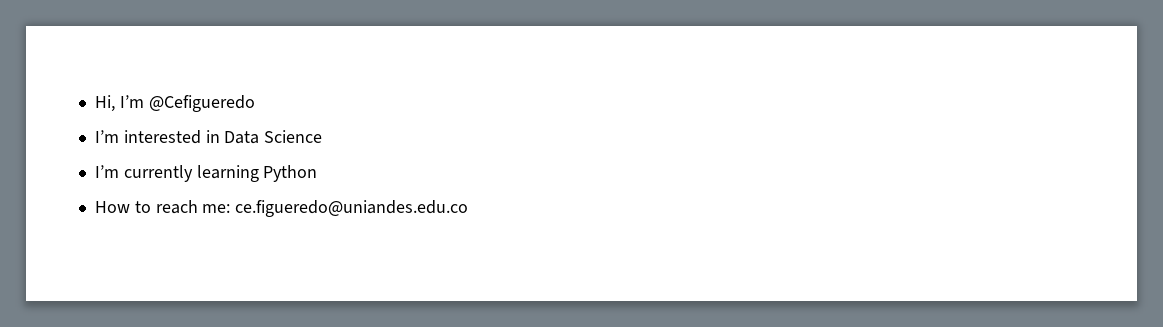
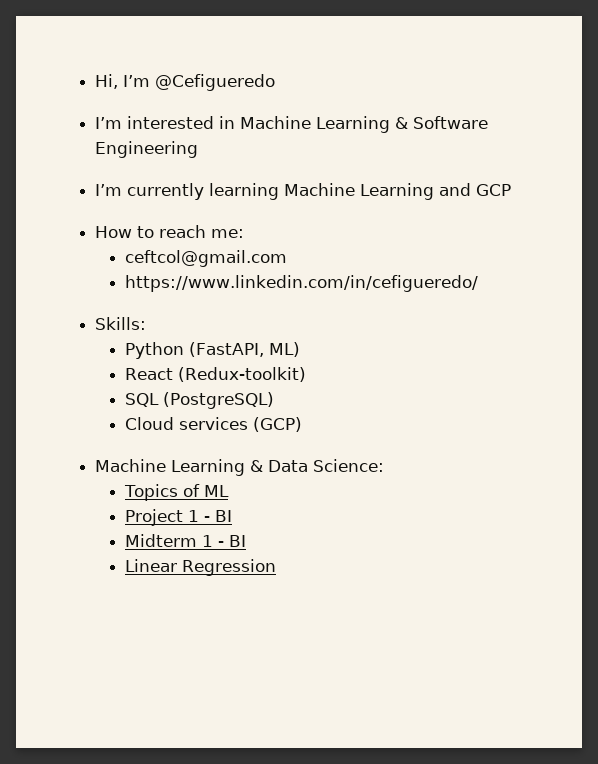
- I’m interested in Data Science
+ I’m interested in Machine Learning & Software Engineering
- I’m currently learning Python
+ I’m currently learning Machine Learning and GCP
- How to reach me: ce.figueredo@uniandes.edu.co
+ How to reach me:
+ ceftcol@gmail.com
+ https://www.linkedin.com/in/cefigueredo/
+ Skills:
+ Python (FastAPI, ML)
+ React (Redux-toolkit)
+ SQL (PostgreSQL)
+ Cloud services (GCP)
+ Machine Learning & Data Science:
+ Topics of ML
+ Project 1 - BI
+ Midterm 1 - BI
+ Linear Regression

